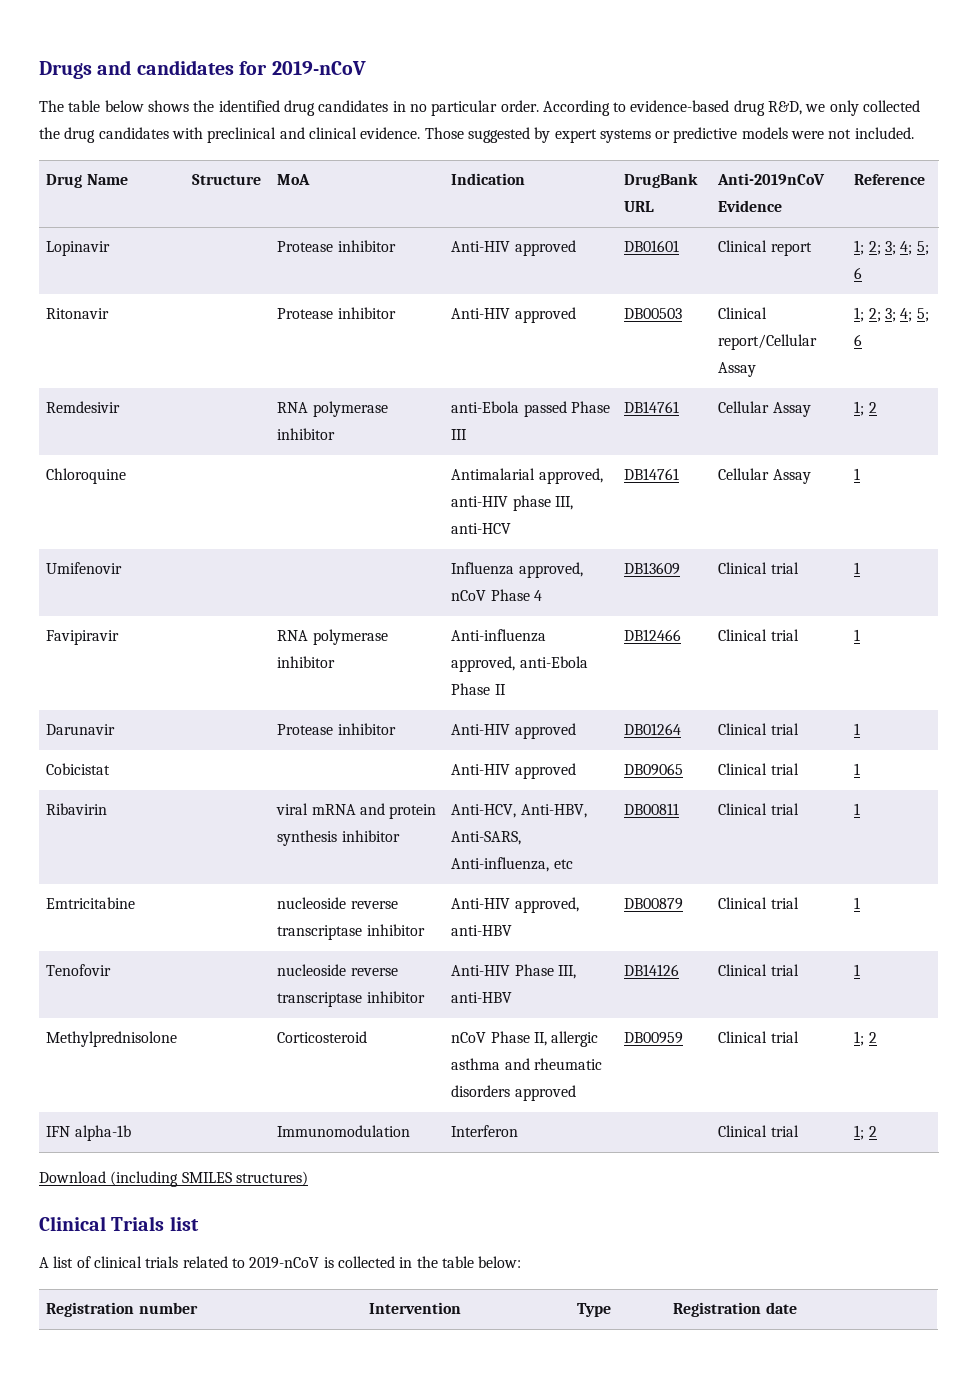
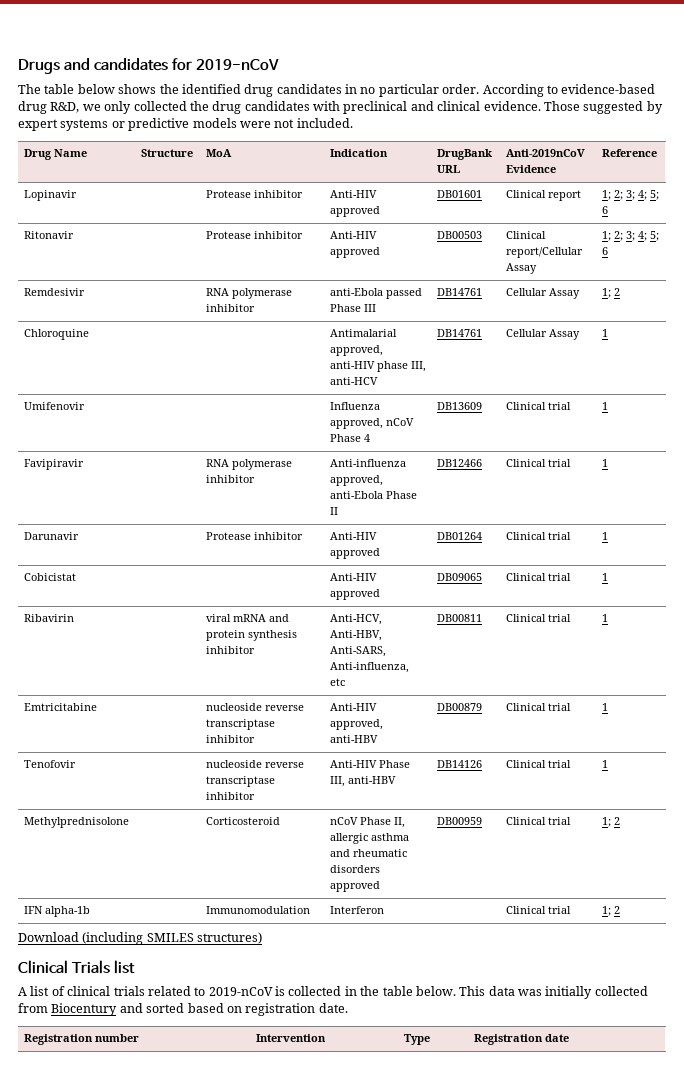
- A list of clinical trials related to 2019-nCoV is collected in the table below:
+ A list of clinical trials related to 2019-nCoV is collected in the table below. This data was initially collected from Biocentury and sorted based on registration date.

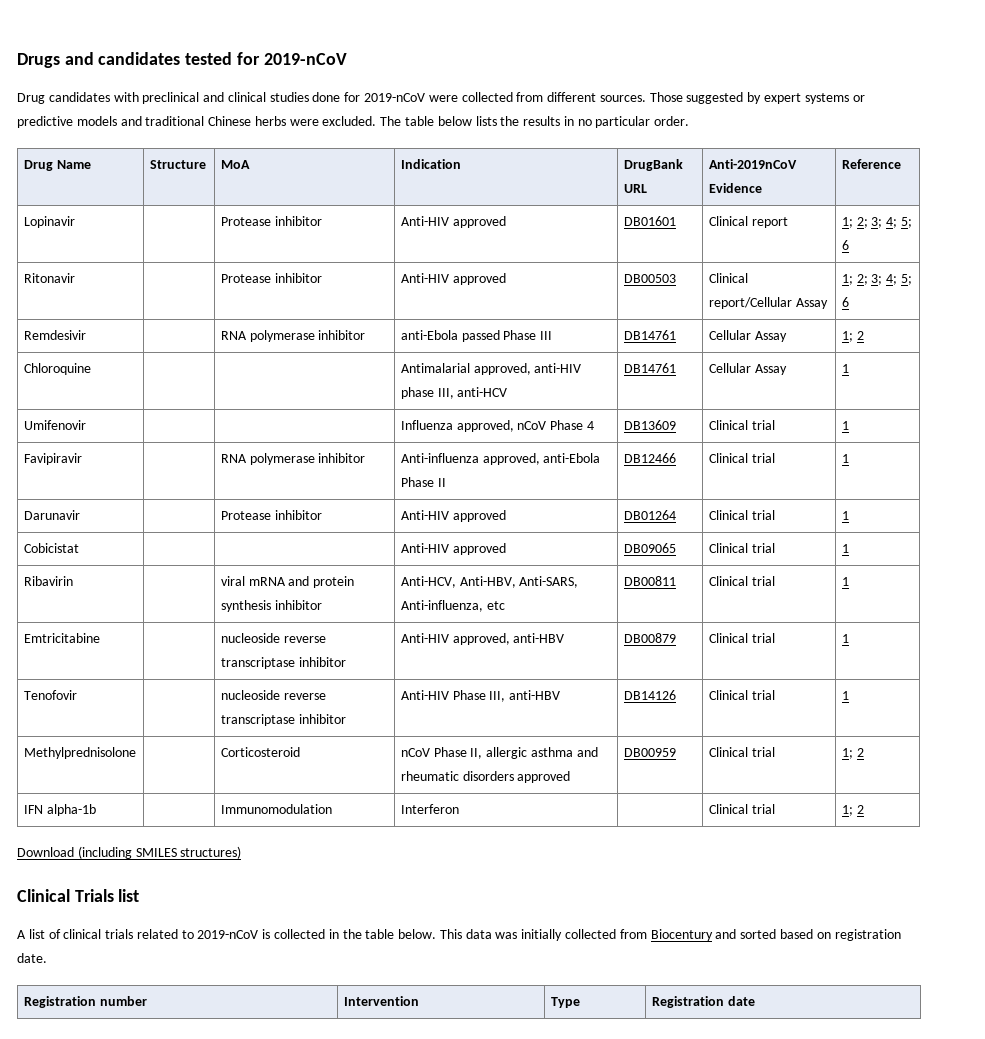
- Drugs and candidates for 2019-nCoV
+ Drugs and candidates tested for 2019-nCoV
- The table below shows the identified drug candidates in no particular order. According to evidence-based drug R&D, we only collected the drug candidates with preclinical and clinical evidence.
+ Drug candidates with preclinical and clinical studies done for 2019-nCoV were collected from different sources.
- Those suggested by expert systems or predictive models were not included.
+ Those suggested by expert systems or predictive models and traditional Chinese herbs were excluded. The table below lists the results in no particular order.

